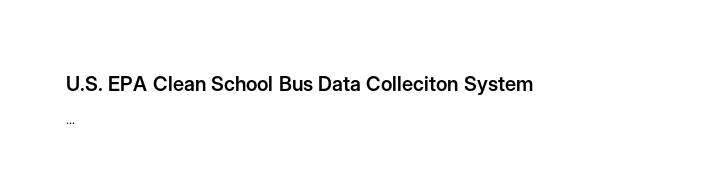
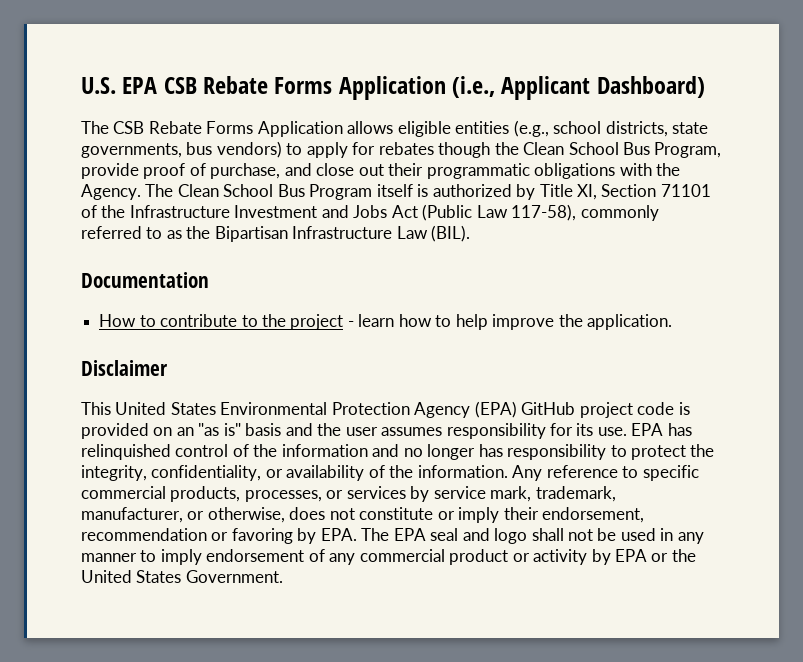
- U.S. EPA Clean School Bus Data Colleciton System
- ...
+ U.S. EPA CSB Rebate Forms Application (i.e., Applicant Dashboard)
+ The CSB Rebate Forms Application allows eligible entities (e.g., school districts, state governments, bus vendors) to apply for rebates though the Clean School Bus Program, provide proof of purchase, and close out their programmatic obligations with the Agency. The Clean School Bus Program itself is authorized by Title XI, Section 71101 of the Infrastructure Investment and Jobs Act (Public Law 117-58), commonly referred to as the Bipartisan Infrastructure Law (BIL).
+ Documentation
+ How to contribute to the project - learn how to help improve the application.
+ Disclaimer
+ This United States Environmental Protection Agency (EPA) GitHub project code is provided on an "as is" basis and the user assumes responsibility for its use. EPA has relinquished control of the information and no longer has responsibility to protect the integrity, confidentiality, or availability of the information. Any reference to specific commercial products, processes, or services by service mark, trademark, manufacturer, or otherwise, does not constitute or imply their endorsement, recommendation or favoring by EPA. The EPA seal and logo shall not be used in any manner to imply endorsement of any commercial product or activity by EPA or the United States Government.

